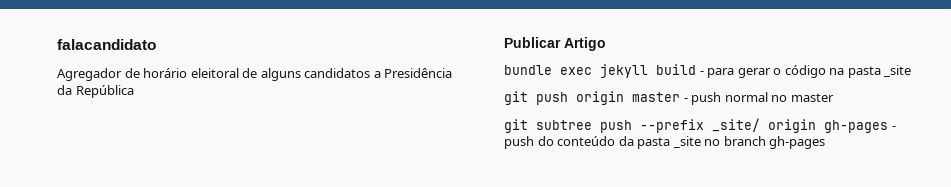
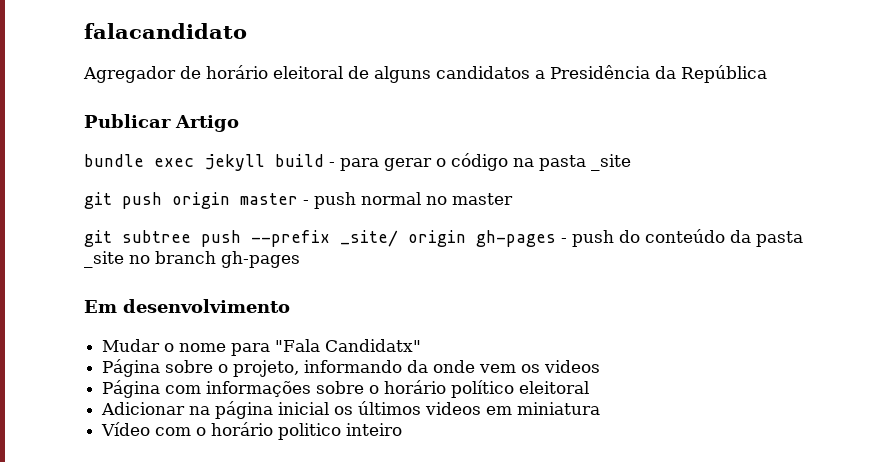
+ Em desenvolvimento
+ Mudar o nome para "Fala Candidatx"
+ Página sobre o projeto, informando da onde vem os videos
+ Página com informações sobre o horário político eleitoral
+ Adicionar na página inicial os últimos videos em miniatura
+ Vídeo com o horário politico inteiro

